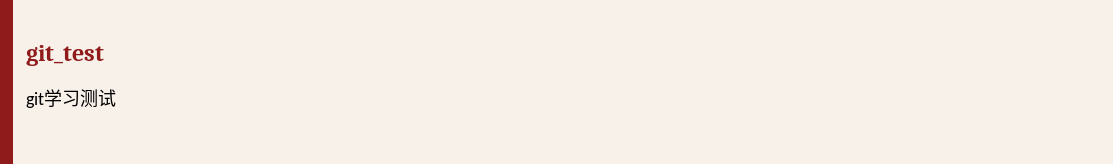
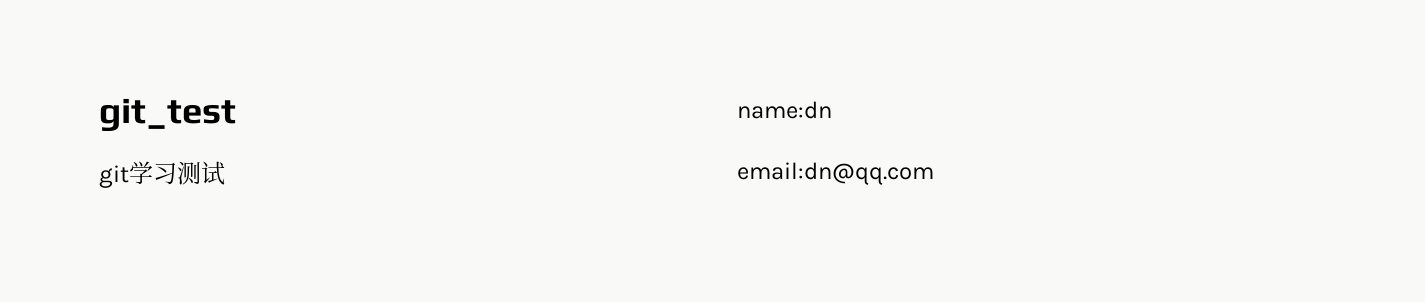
+ name:dn
+ email:dn@qq.com

